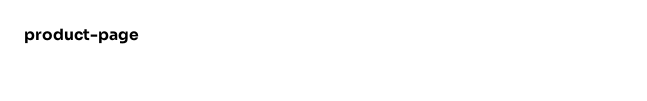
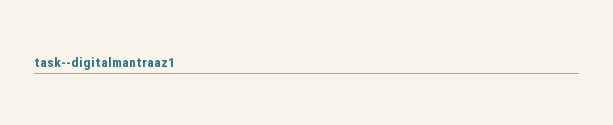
- product-page
+ task--digitalmantraaz1

